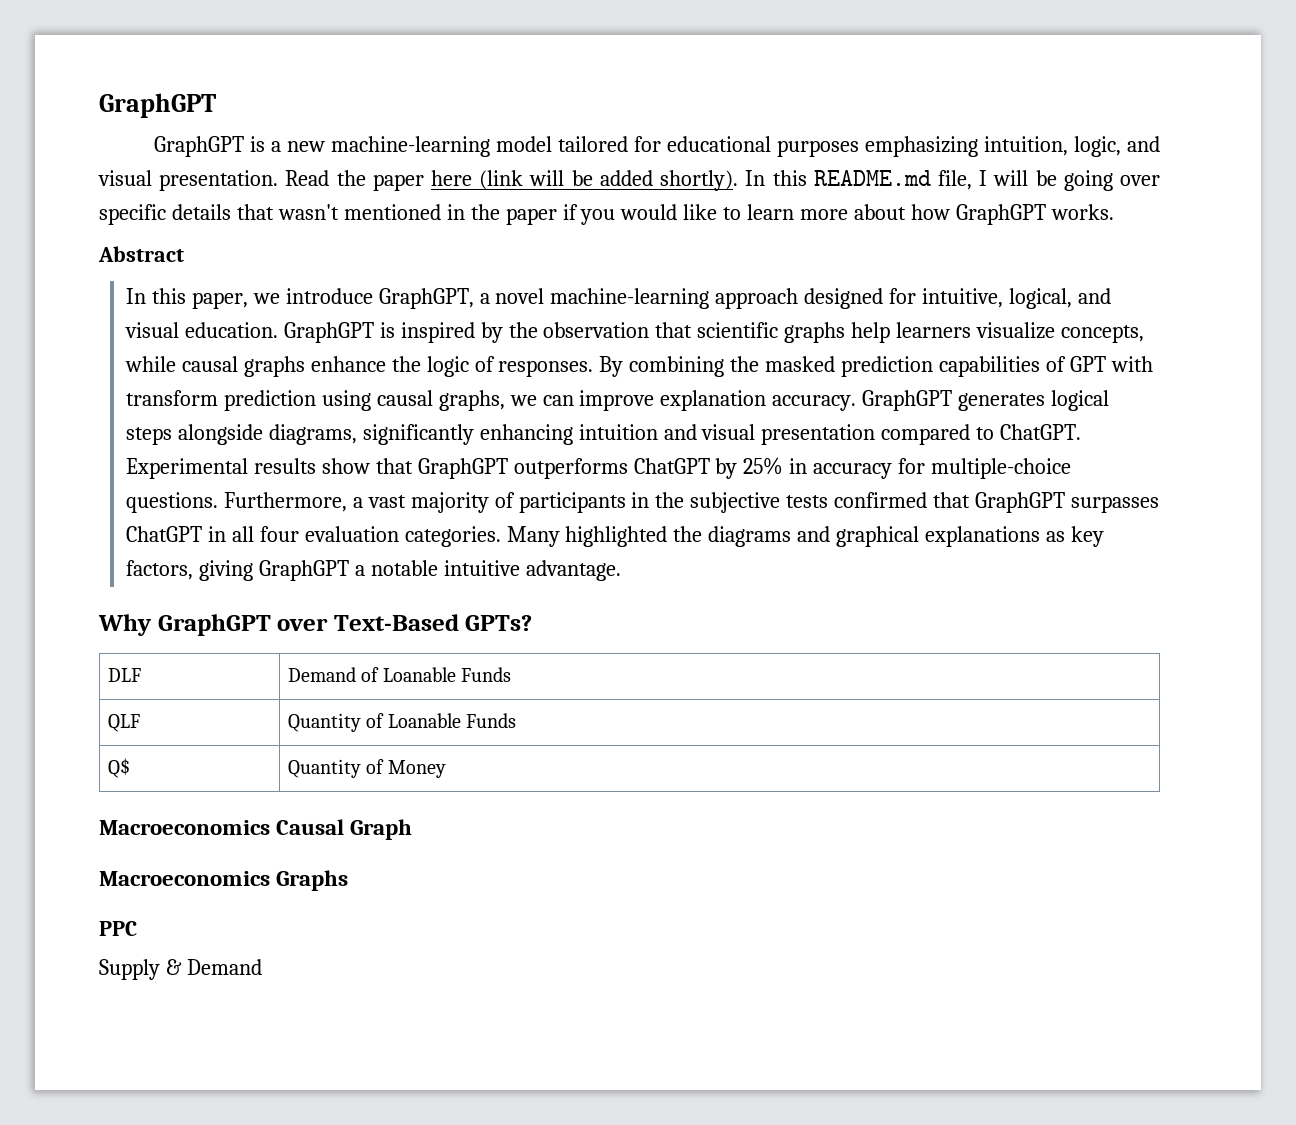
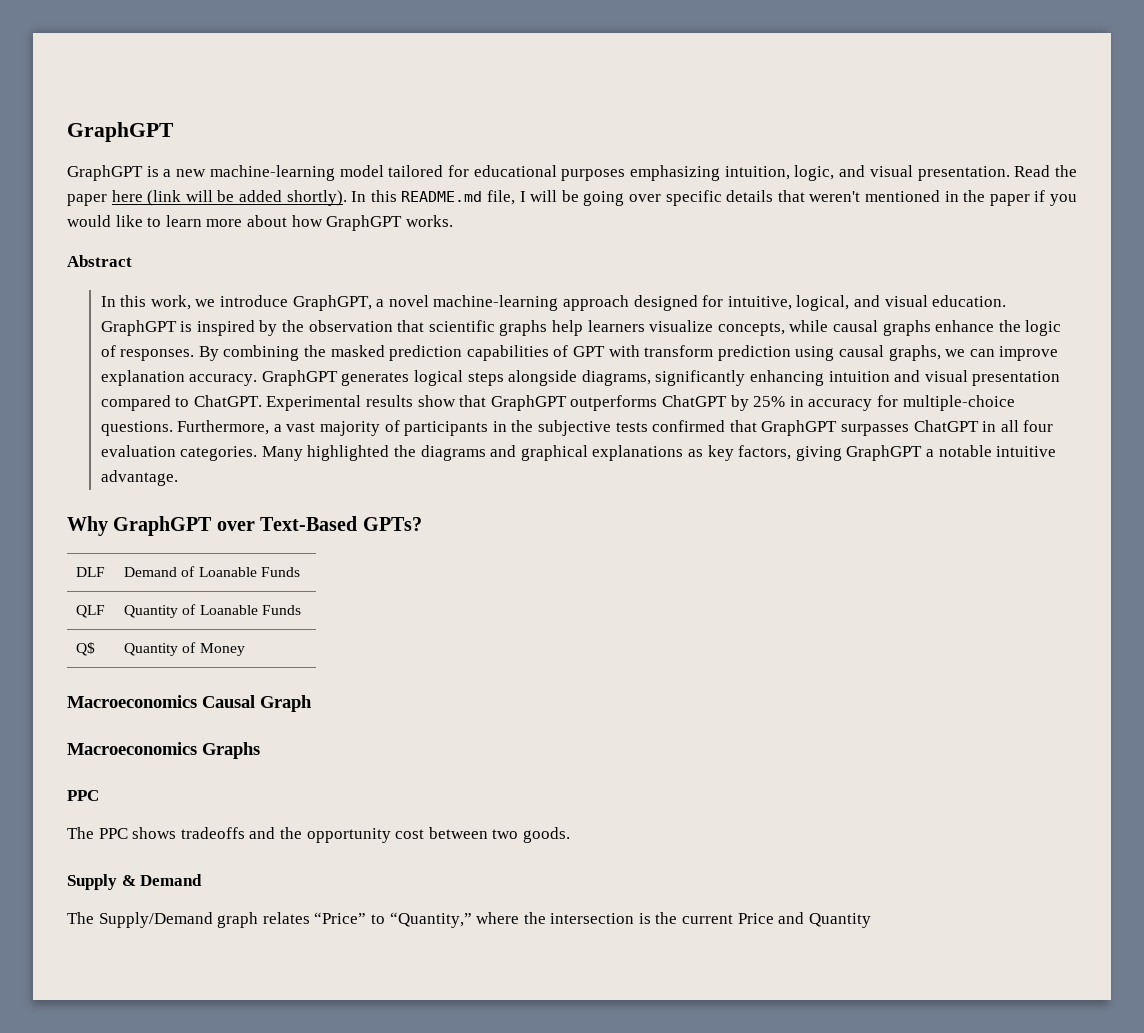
- In this README.md file, I will be going over specific details that wasn't mentioned in the paper if you would like to learn more about how GraphGPT works.
+ In this README.md file, I will be going over specific details that weren't mentioned in the paper if you would like to learn more about how GraphGPT works.
- In this paper, we introduce GraphGPT, a novel machine-learning approach designed for intuitive, logical, and visual education.
+ In this work, we introduce GraphGPT, a novel machine-learning approach designed for intuitive, logical, and visual education.
+ The PPC shows tradeoffs and the opportunity cost between two goods.
  Supply & Demand
+ The Supply/Demand graph relates “Price” to “Quantity,” where the intersection is the current Price and Quantity

